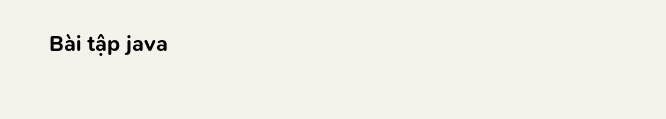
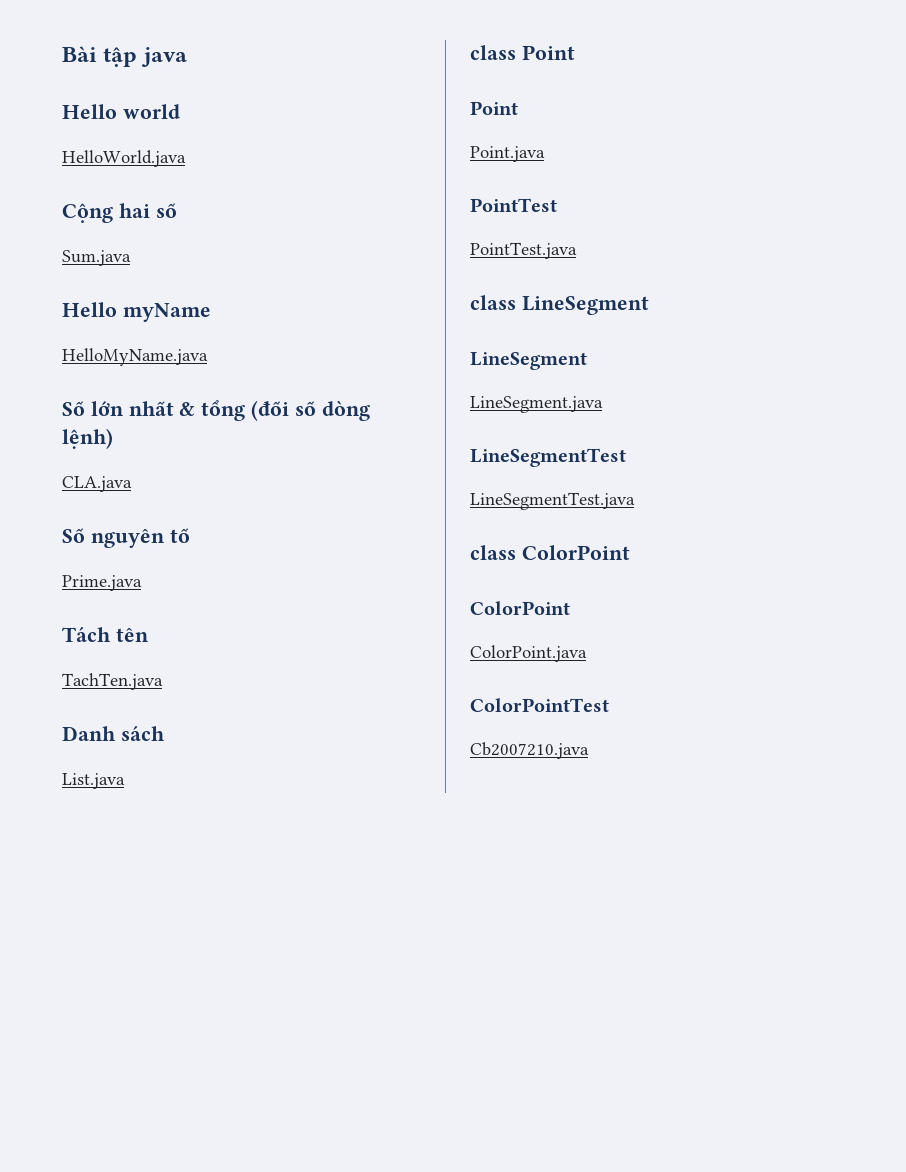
+ Hello world
+ HelloWorld.java
+ Cộng hai số
+ Sum.java
+ Hello myName
+ HelloMyName.java
+ Số lớn nhất & tổng (đối số dòng lệnh)
+ CLA.java
+ Số nguyên tố
+ Prime.java
+ Tách tên
+ TachTen.java
+ Danh sách
+ List.java
+ class Point
+ Point
+ Point.java
+ PointTest
+ PointTest.java
+ class LineSegment
+ LineSegment
+ LineSegment.java
+ LineSegmentTest
+ LineSegmentTest.java
+ class ColorPoint
+ ColorPoint
+ ColorPoint.java
+ ColorPointTest
+ Cb2007210.java

